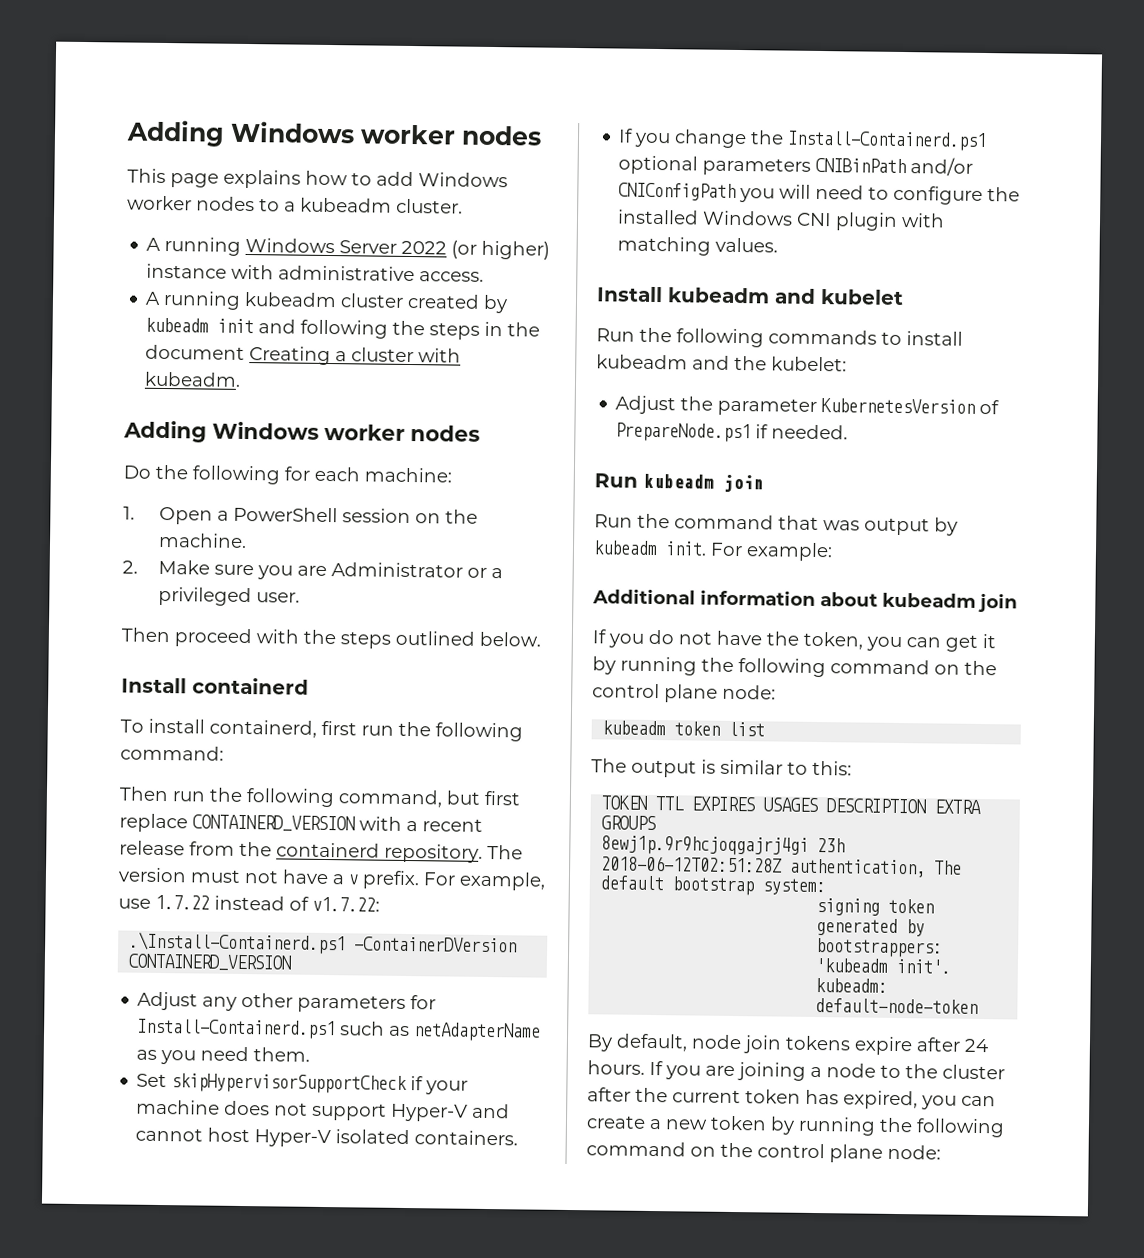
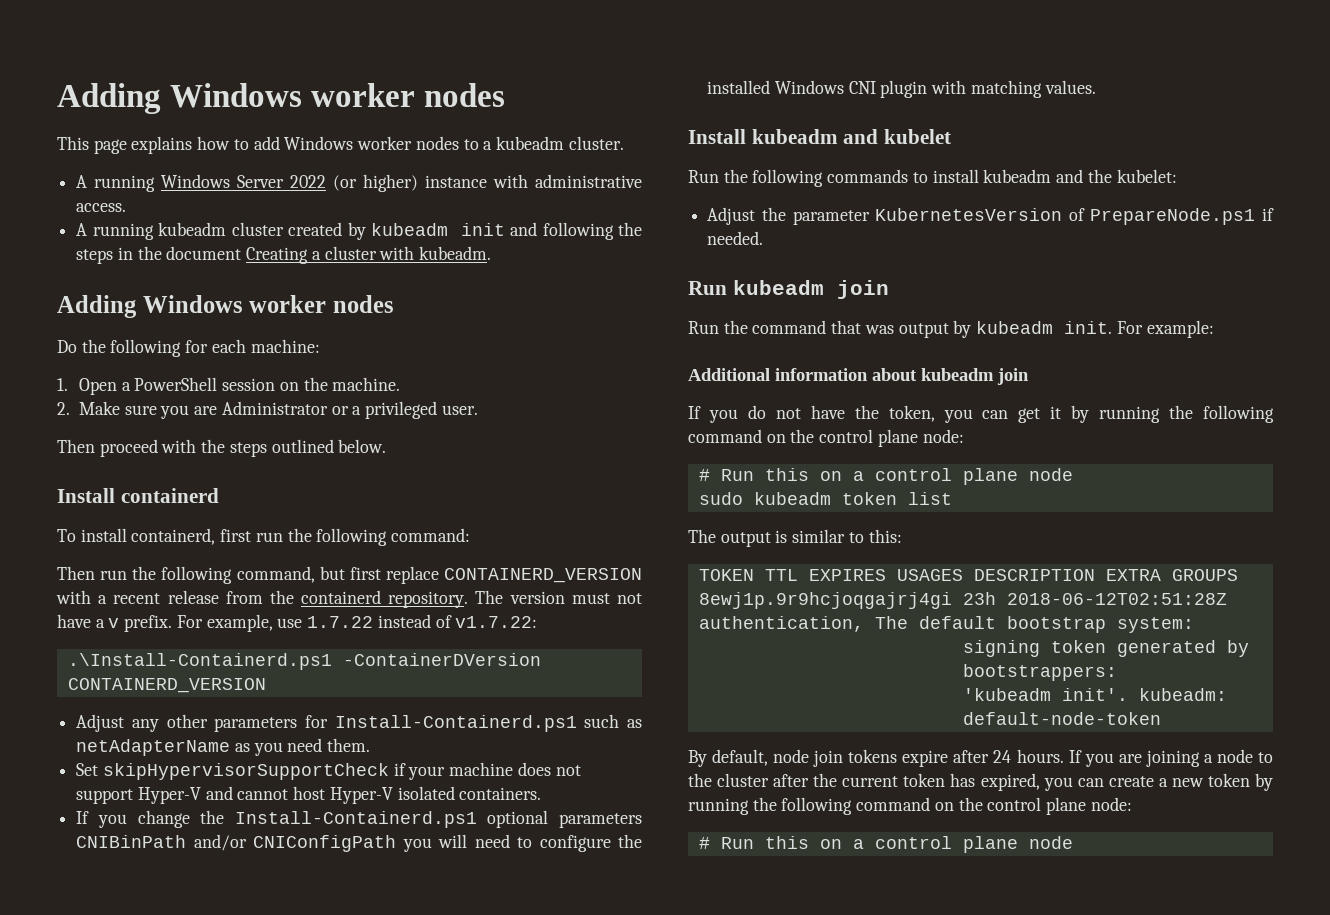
  If you do not have the token, you can get it by running the following command on the control plane node:
- kubeadm token list
+ # Run this on a control plane node
+ sudo kubeadm token list
  If you are joining a node to the cluster after the current token has expired, you can create a new token by running the following command on the control plane node:
+ # Run this on a control plane node

